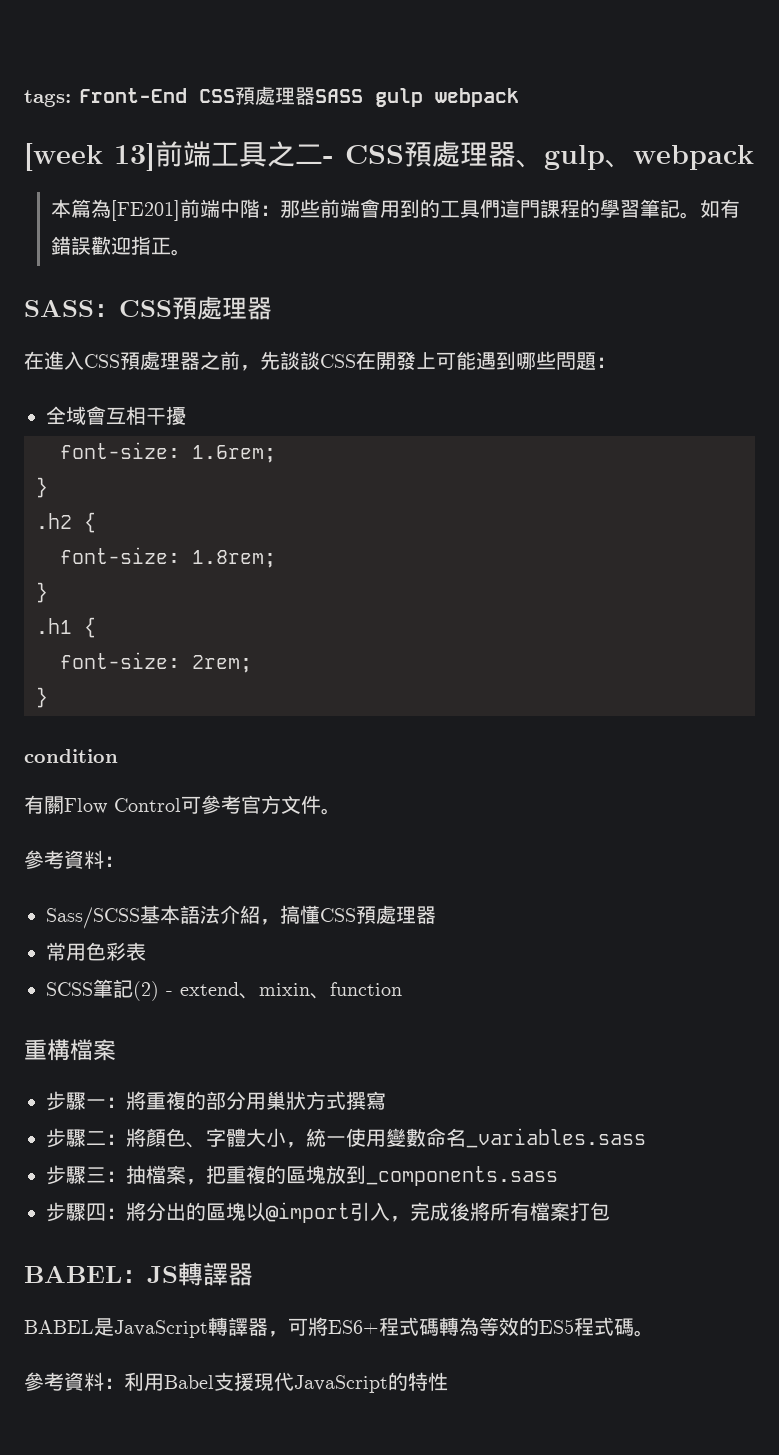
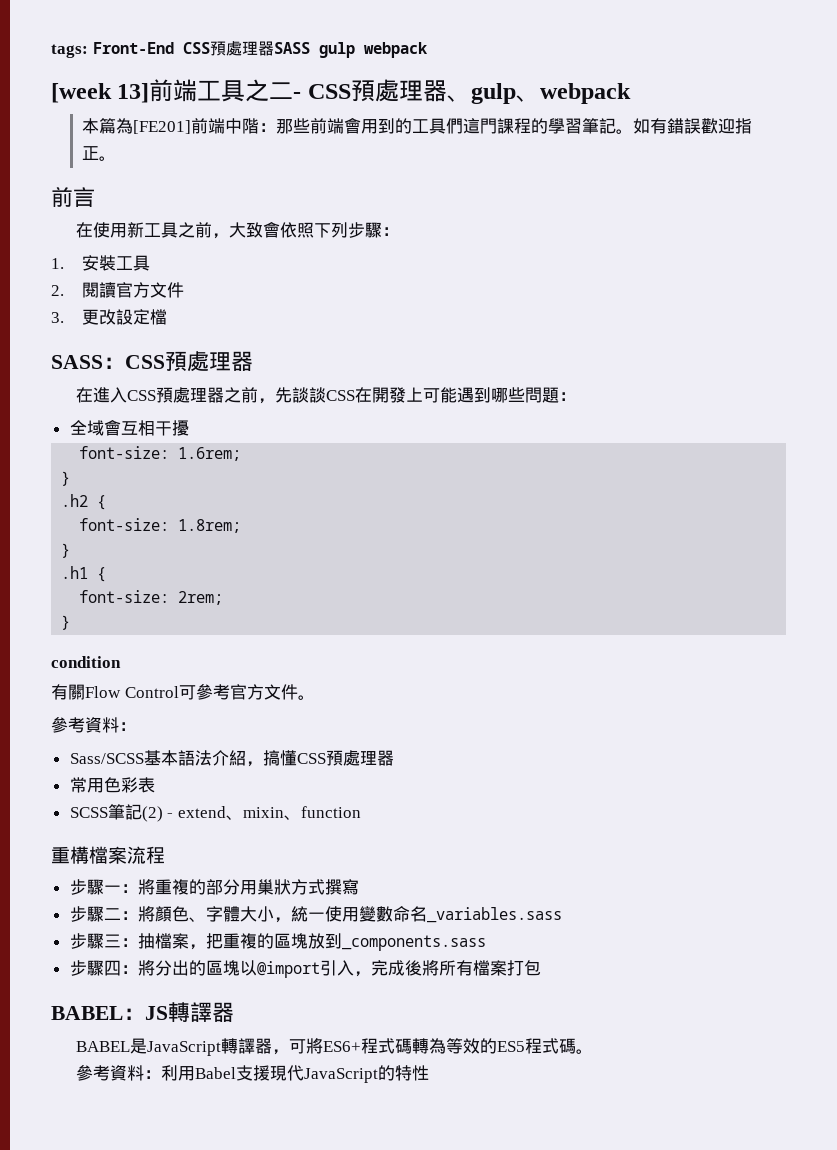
+ 前言
+ 在使用新工具之前，大致會依照下列步驟：
+ 1.安裝工具
+ 2.閱讀官方文件
+ 3.更改設定檔
- 重構檔案
+ 重構檔案流程

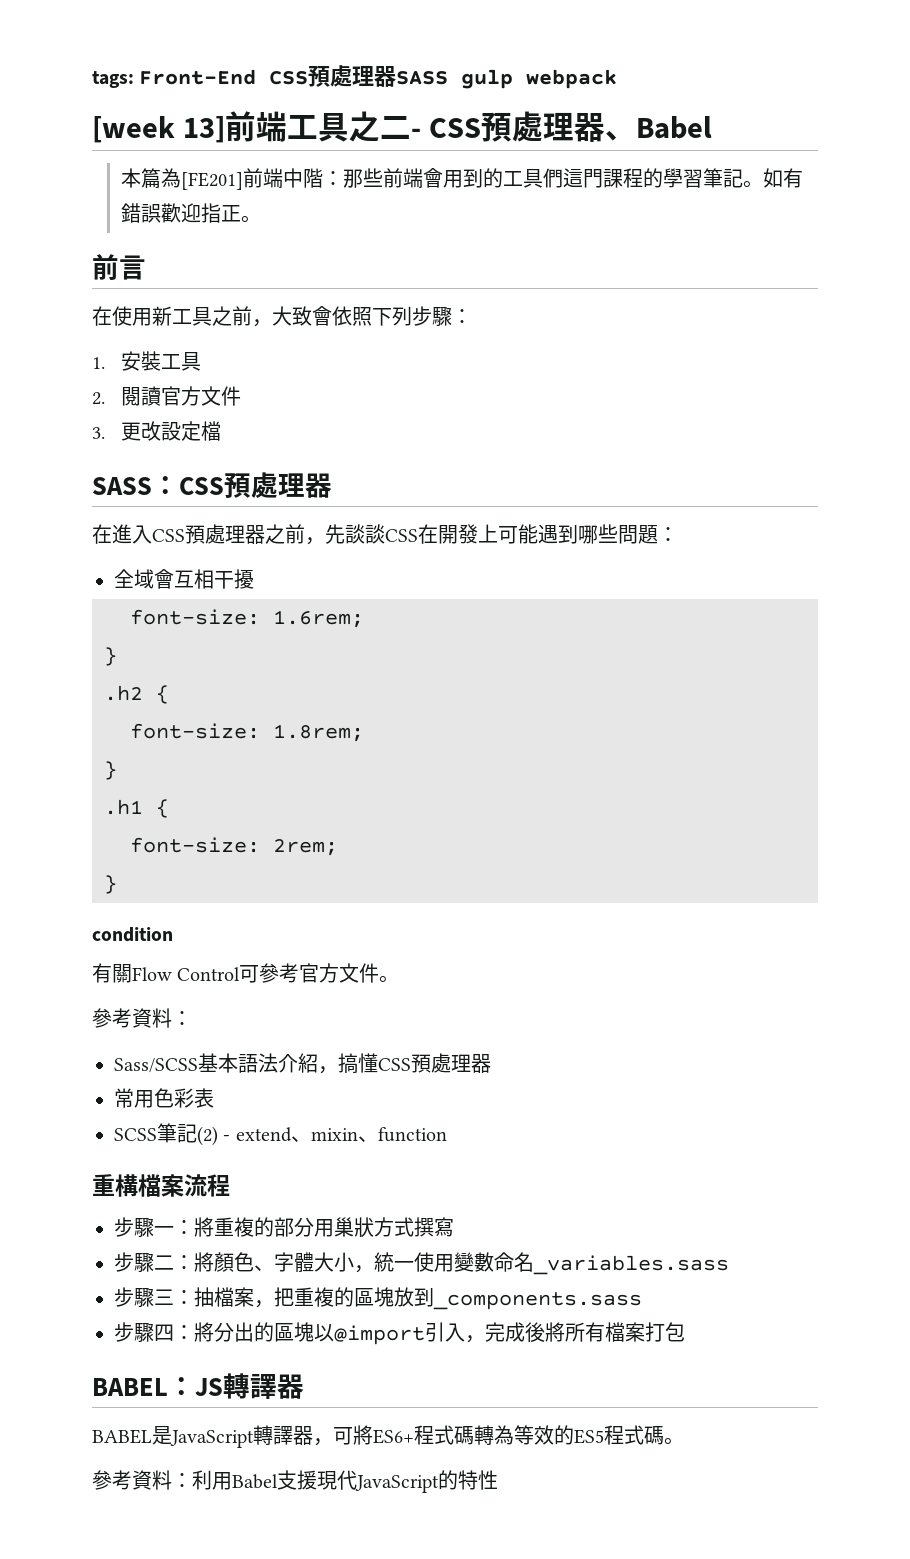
- [week 13]前端工具之二- CSS預處理器、gulp、webpack
+ [week 13]前端工具之二- CSS預處理器、Babel

